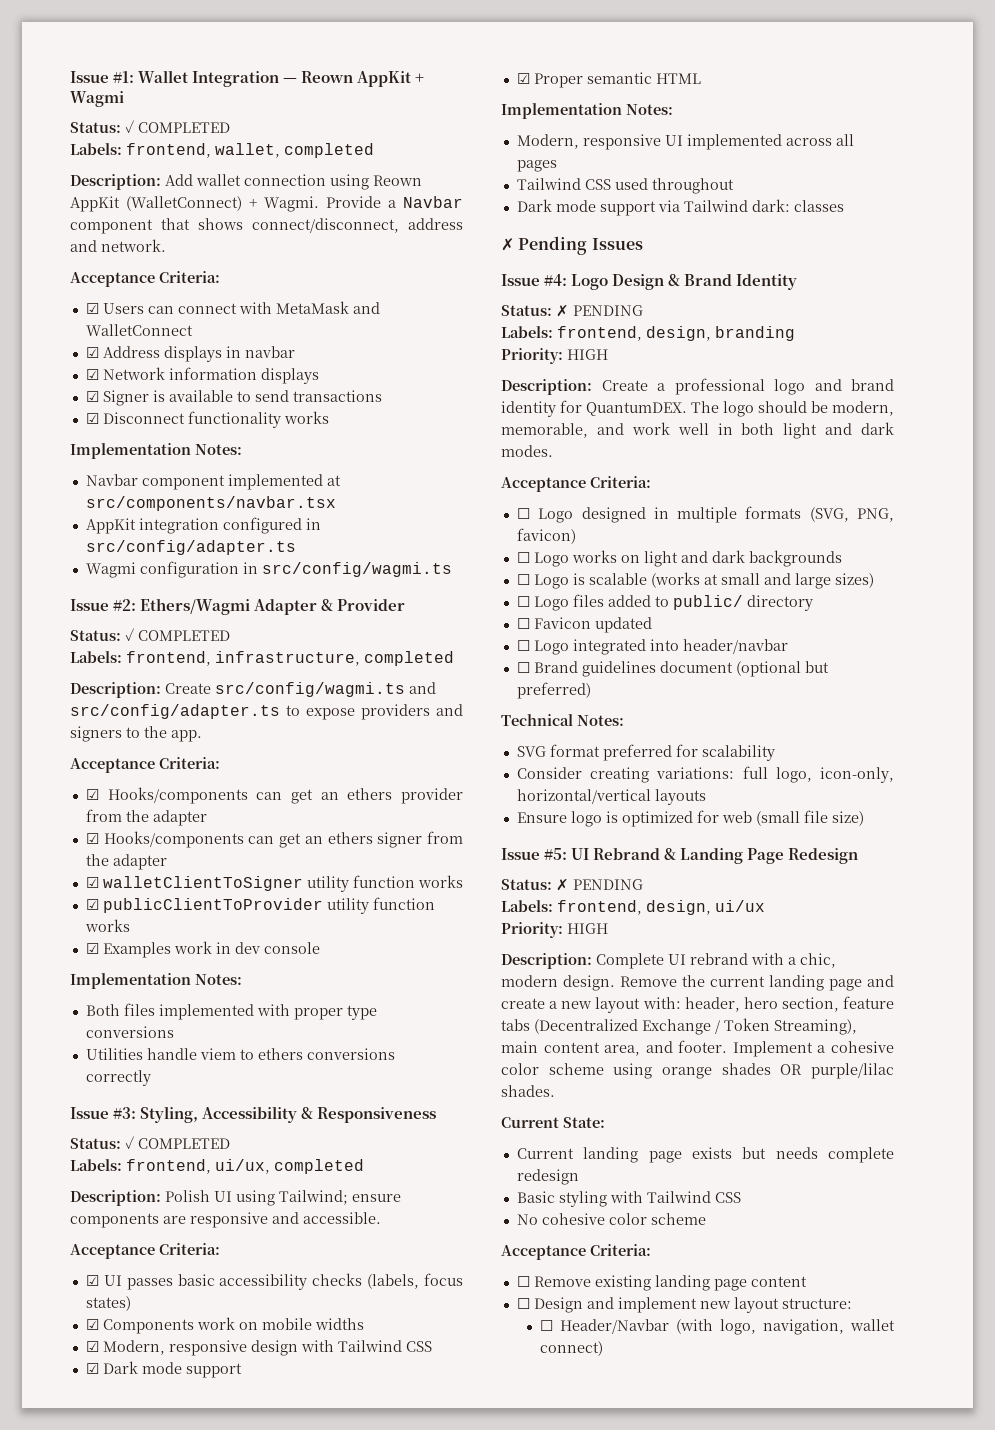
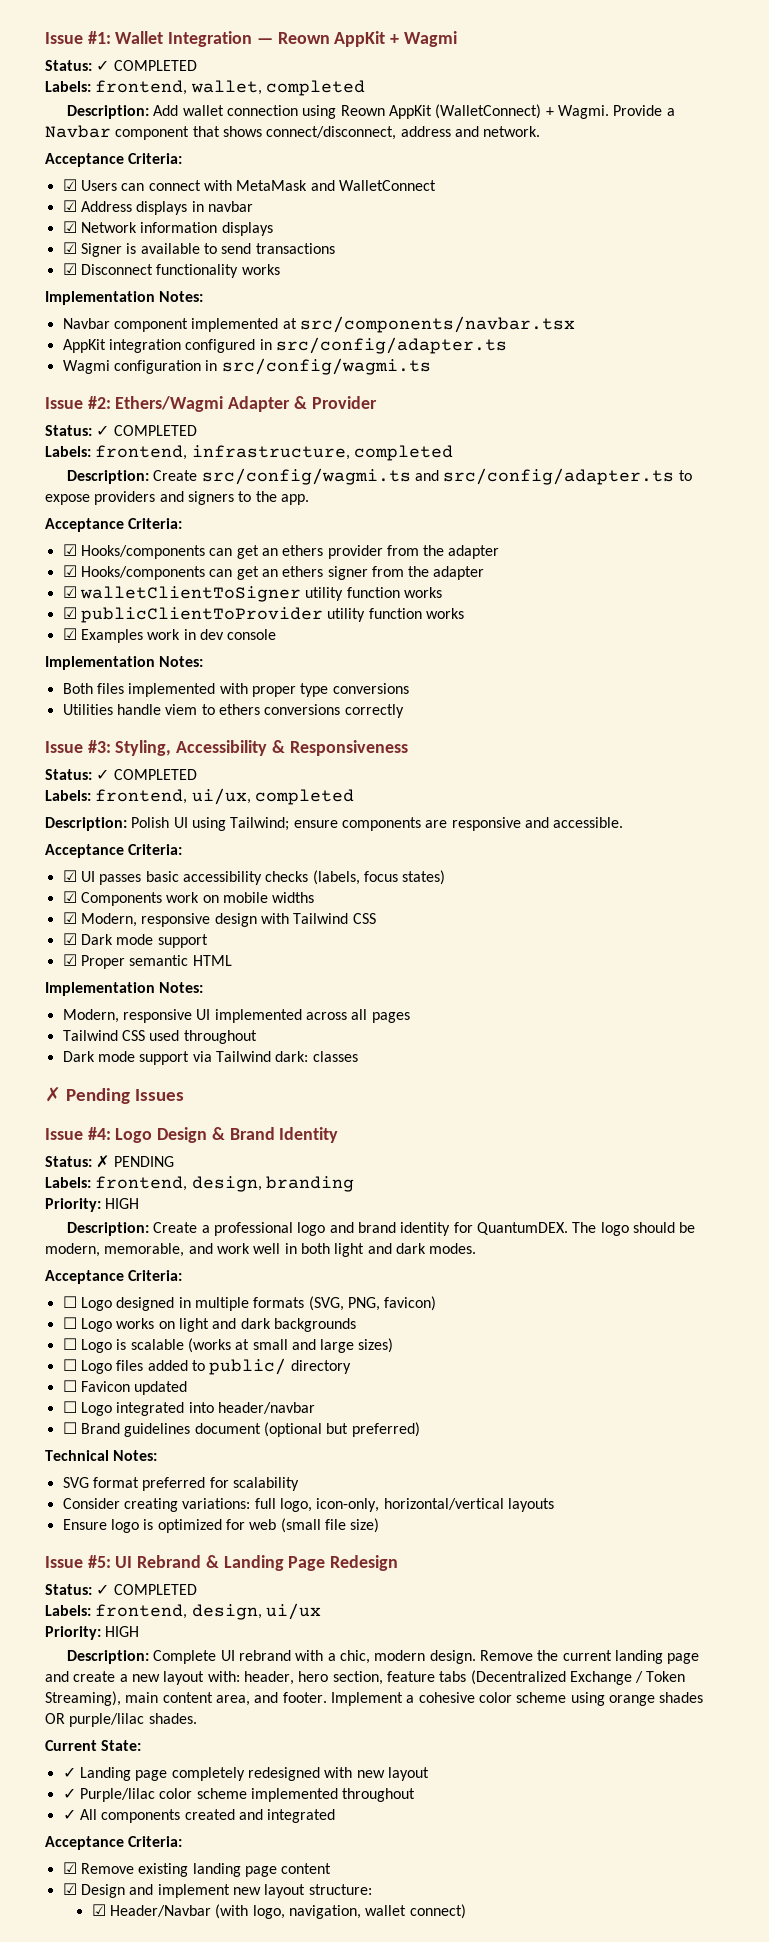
  Issue #5: UI Rebrand & Landing Page Redesign
- Status: ✗ PENDING
+ Status: ✓ COMPLETED
- Current landing page exists but needs complete redesign
- Basic styling with Tailwind CSS
- No cohesive color scheme
+ ✓ Landing page completely redesigned with new layout
+ ✓ Purple/lilac color scheme implemented throughout
+ ✓ All components created and integrated
  Acceptance Criteria:
- ☐ Remove existing landing page content
+ ☑ Remove existing landing page content
- ☐ Design and implement new layout structure:
+ ☑ Design and implement new layout structure:
- ☐ Header/Navbar (with logo, navigation, wallet connect)
+ ☑ Header/Navbar (with logo, navigation, wallet connect)

